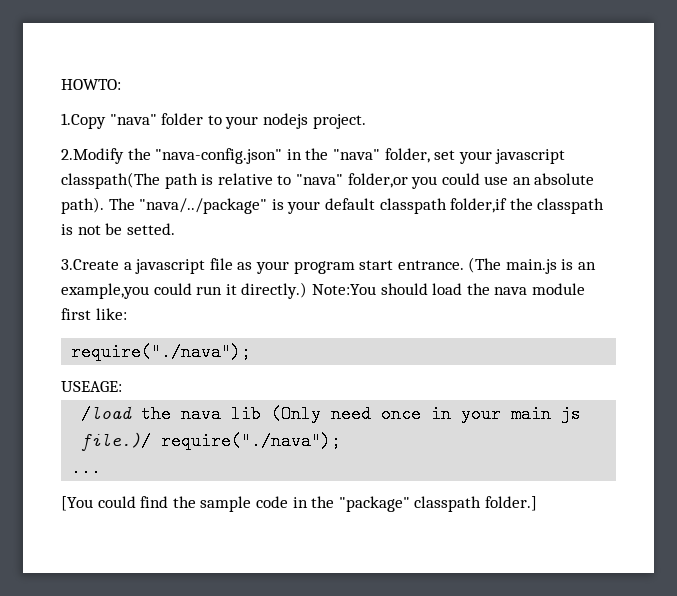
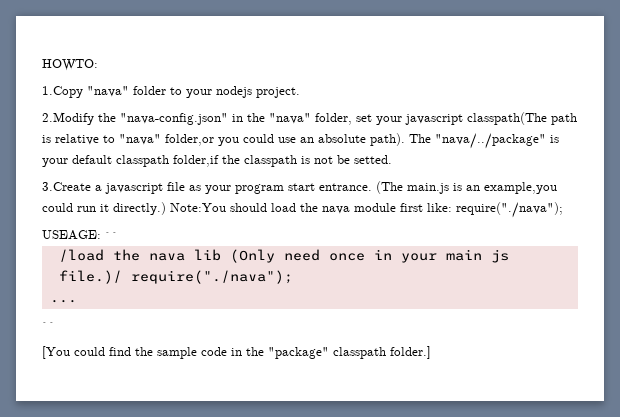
- Note:You should load the nava module first like:
- require("./nava");
+ Note:You should load the nava module first like: require("./nava");
- USEAGE:
+ USEAGE: ``
  ...
+ ``

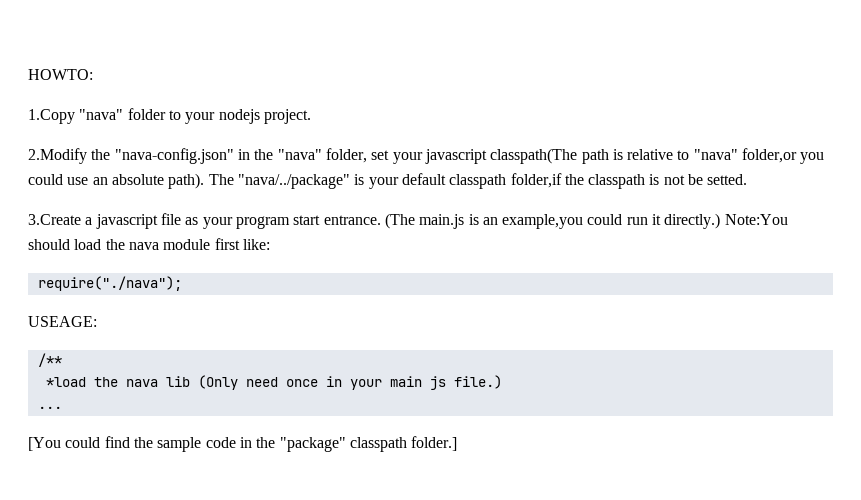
- Note:You should load the nava module first like: require("./nava");
+ Note:You should load the nava module first like:
+ require("./nava");
- USEAGE: ``
- /load the nava lib (Only need once in your main js file.)/ require("./nava");
+ USEAGE:
+ /**
+ *load the nava lib (Only need once in your main js file.)
  ...
- ``

